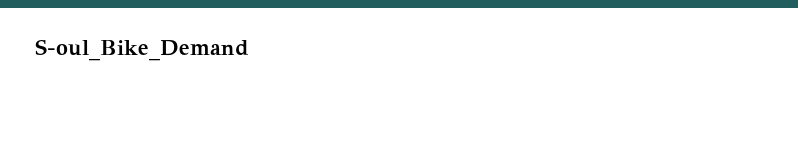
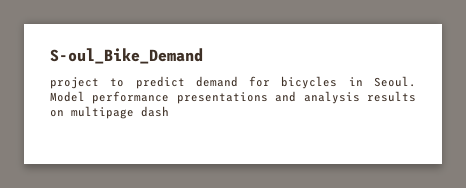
+ project to predict demand for bicycles in Seoul. Model performance presentations and analysis results on multipage dash

